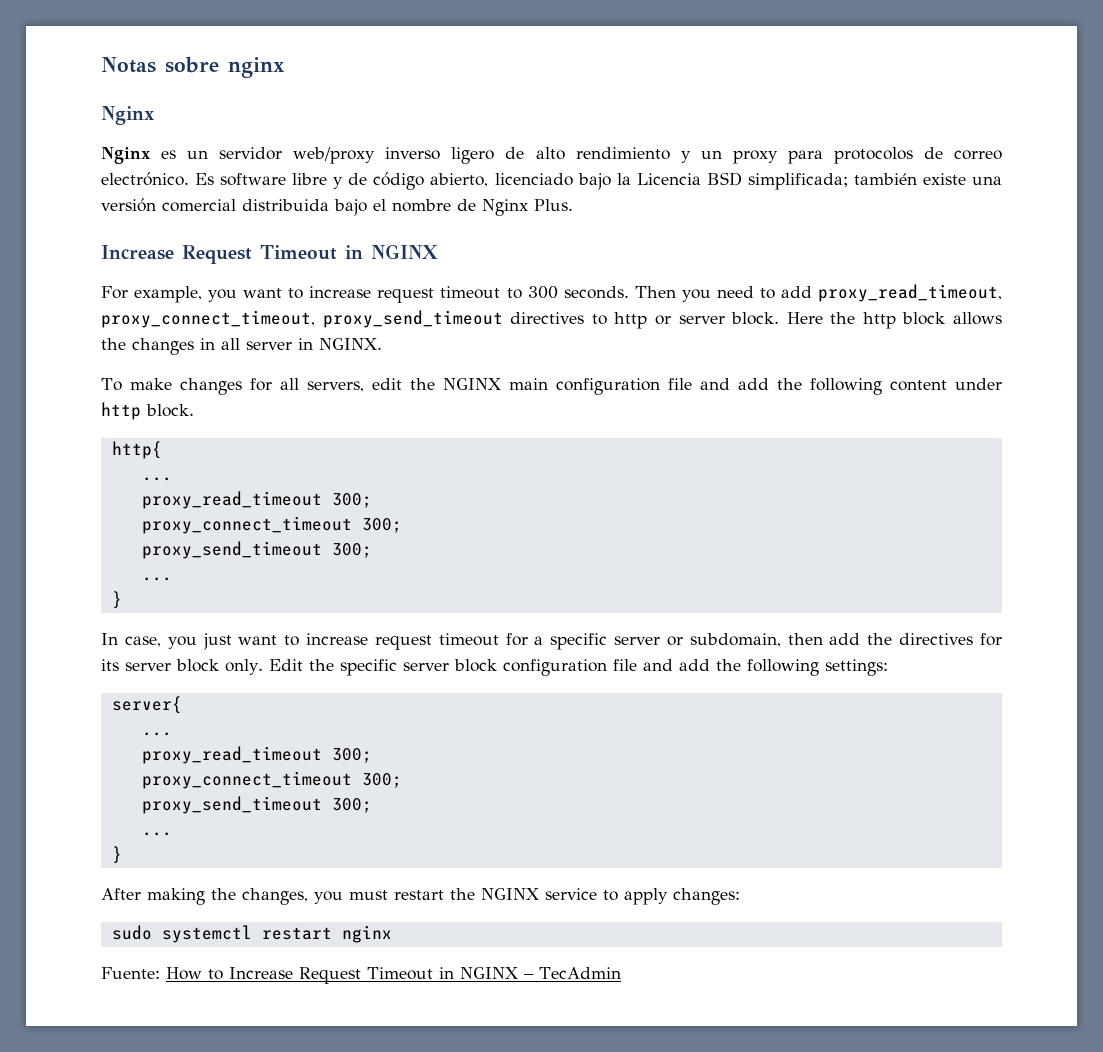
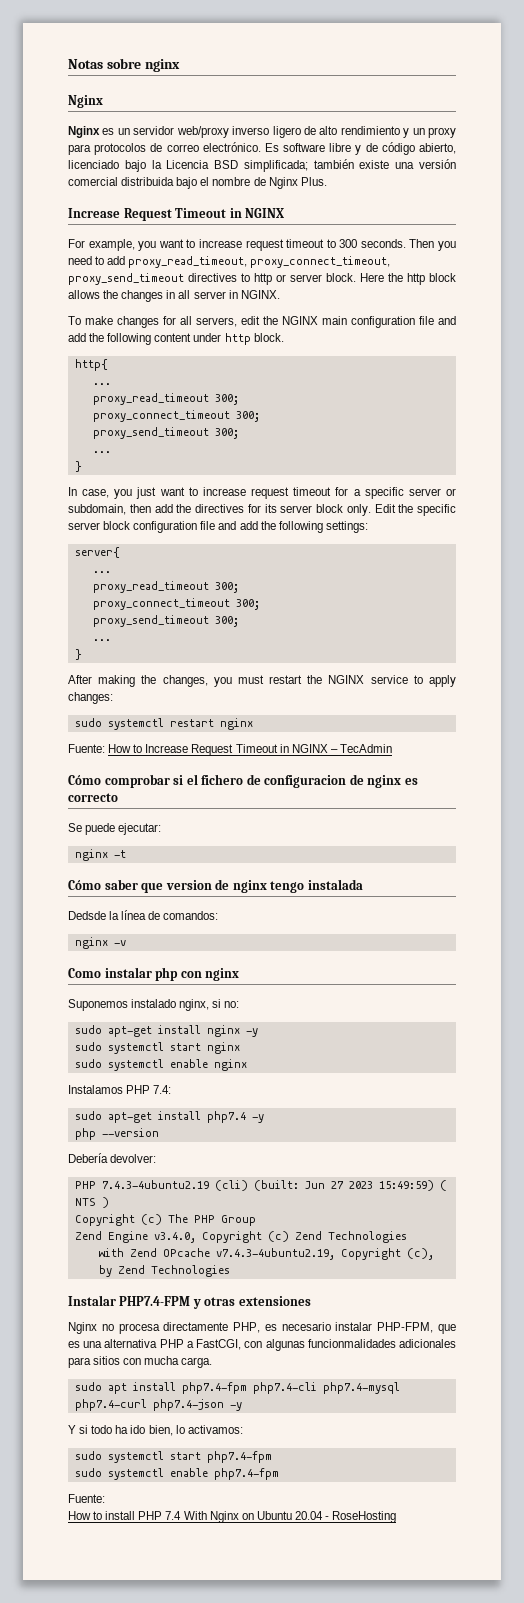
+ Cómo comprobar si el fichero de configuracion de nginx es correcto
+ Se puede ejecutar:
+ nginx -t
+ Cómo saber que version de nginx tengo instalada
+ Dedsde la línea de comandos:
+ nginx -v
+ Como instalar php con nginx
+ Suponemos instalado nginx, si no:
+ sudo apt-get install nginx -y
+ sudo systemctl start nginx
+ sudo systemctl enable nginx
+ Instalamos PHP 7.4:
+ sudo apt-get install php7.4 -y
+ php --version
+ Debería devolver:
+ PHP 7.4.3-4ubuntu2.19 (cli) (built: Jun 27 2023 15:49:59) ( NTS )
+ Copyright (c) The PHP Group
+ Zend Engine v3.4.0, Copyright (c) Zend Technologies
+ with Zend OPcache v7.4.3-4ubuntu2.19, Copyright (c), by Zend Technologies
+ Instalar PHP7.4-FPM y otras extensiones
+ Nginx no procesa directamente PHP, es necesario instalar PHP-FPM, que es una alternativa PHP a FastCGI, con algunas funcionmalidades adicionales para sitios con mucha carga.
+ sudo apt install php7.4-fpm php7.4-cli php7.4-mysql php7.4-curl php7.4-json -y
+ Y si todo ha ido bien, lo activamos:
+ sudo systemctl start php7.4-fpm
+ sudo systemctl enable php7.4-fpm
+ Fuente:
+ How to install PHP 7.4 With Nginx on Ubuntu 20.04 - RoseHosting

